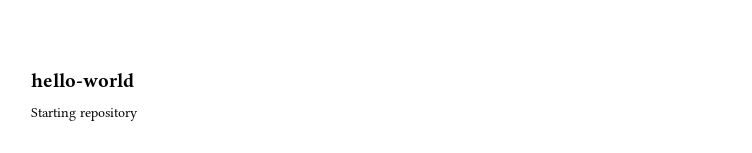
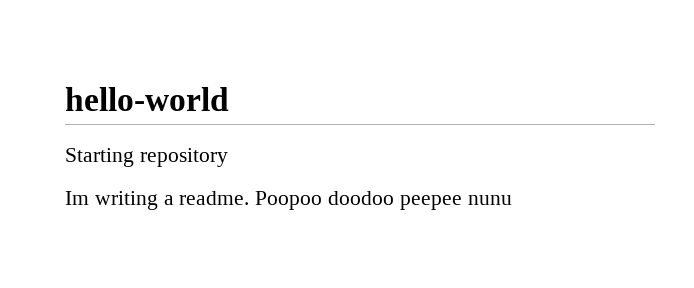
+ Im writing a readme. Poopoo doodoo peepee nunu

